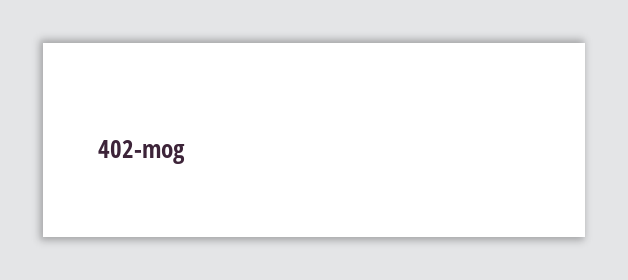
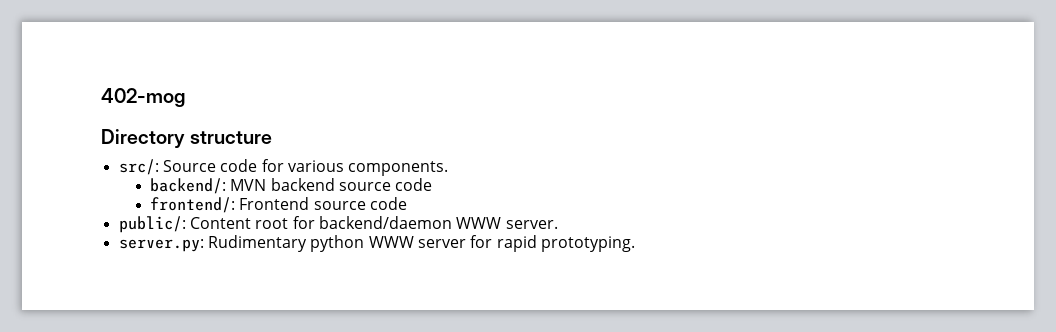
+ Directory structure
+ src/: Source code for various components.
+ backend/: MVN backend source code
+ frontend/: Frontend source code
+ public/: Content root for backend/daemon WWW server.
+ server.py: Rudimentary python WWW server for rapid prototyping.

